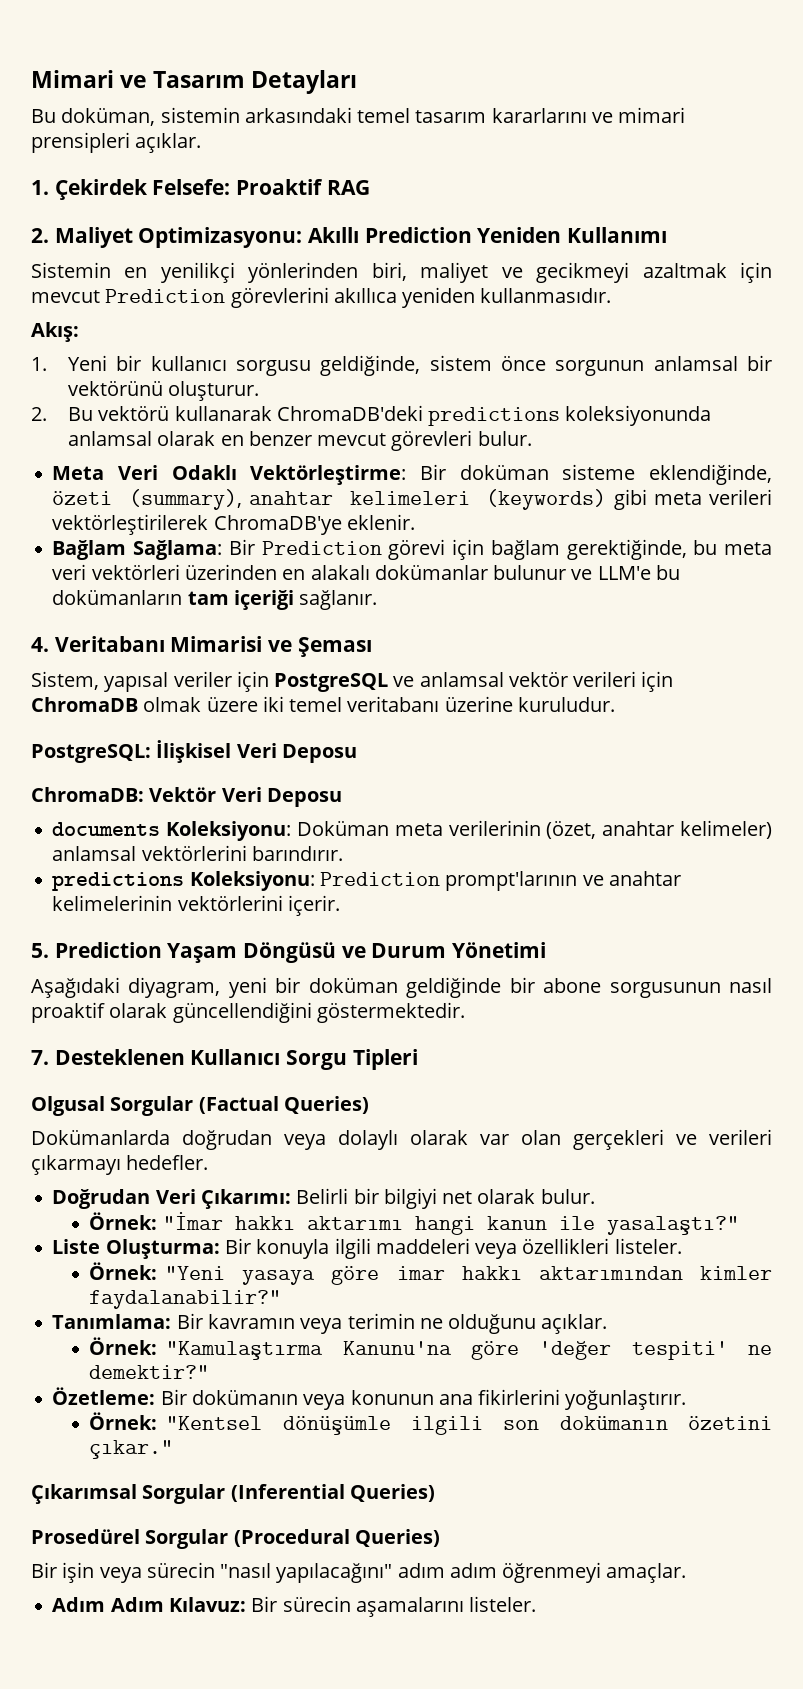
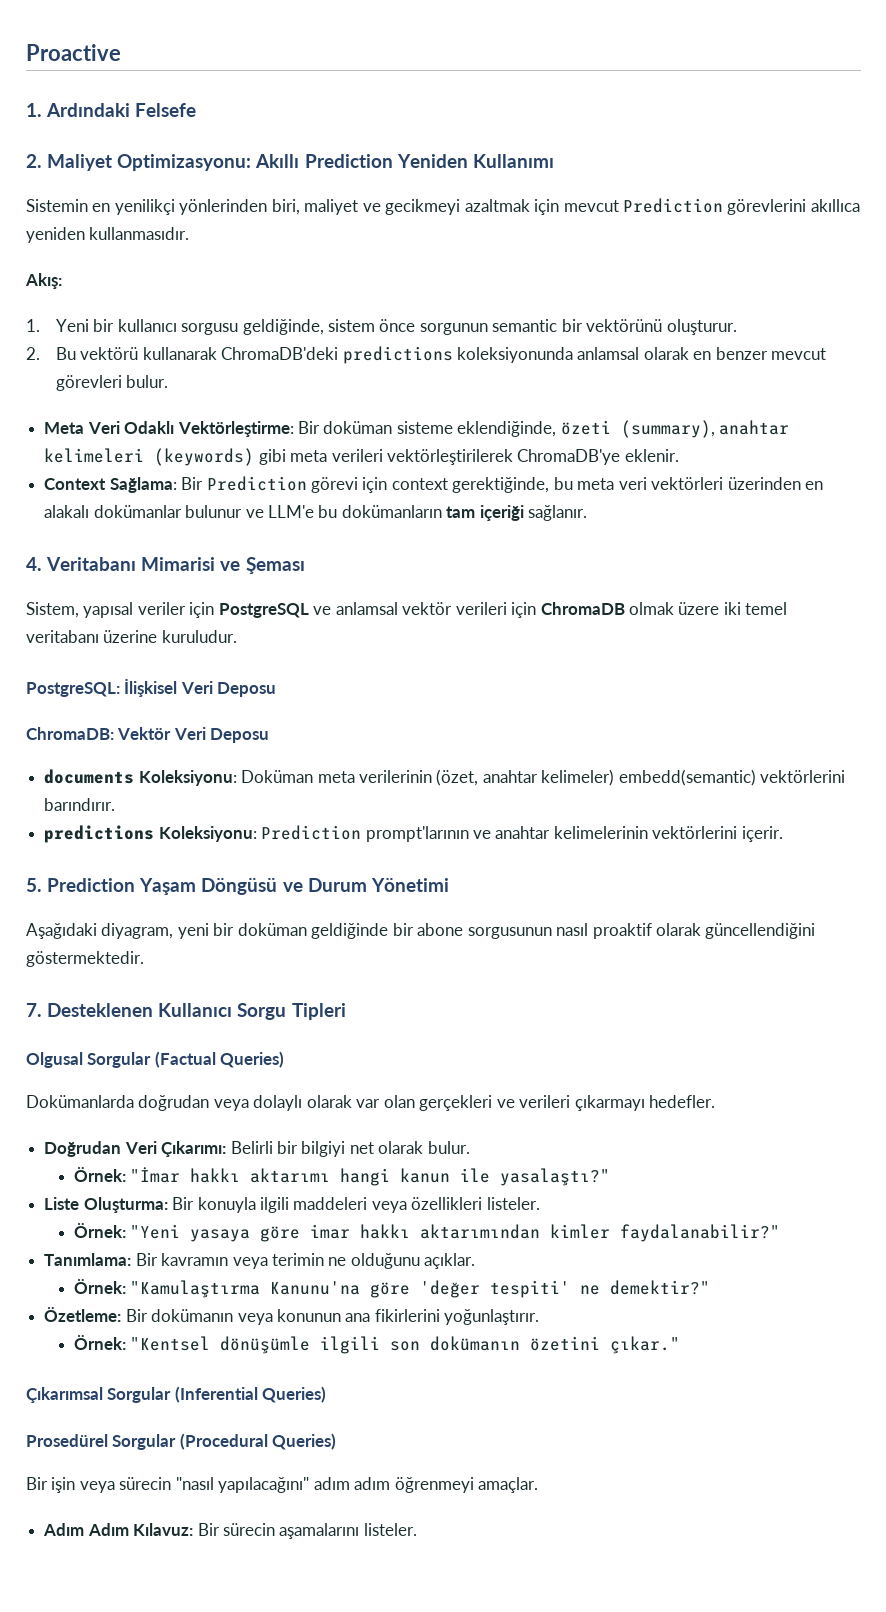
- Mimari ve Tasarım Detayları
- Bu doküman, sistemin arkasındaki temel tasarım kararlarını ve mimari prensipleri açıklar.
- 1. Çekirdek Felsefe: Proaktif RAG
+ Proactive
+ 1. Ardındaki Felsefe
- 1. Yeni bir kullanıcı sorgusu geldiğinde, sistem önce sorgunun anlamsal bir vektörünü oluşturur.
+ 1. Yeni bir kullanıcı sorgusu geldiğinde, sistem önce sorgunun semantic bir vektörünü oluşturur.
- Bağlam Sağlama: Bir Prediction görevi için bağlam gerektiğinde, bu meta veri vektörleri üzerinden en alakalı dokümanlar bulunur ve LLM'e bu dokümanların tam içeriği sağlanır.
+ Context Sağlama: Bir Prediction görevi için context gerektiğinde, bu meta veri vektörleri üzerinden en alakalı dokümanlar bulunur ve LLM'e bu dokümanların tam içeriği sağlanır.
- documents Koleksiyonu: Doküman meta verilerinin (özet, anahtar kelimeler) anlamsal vektörlerini barındırır.
+ documents Koleksiyonu: Doküman meta verilerinin (özet, anahtar kelimeler) embedd(semantic) vektörlerini barındırır.

